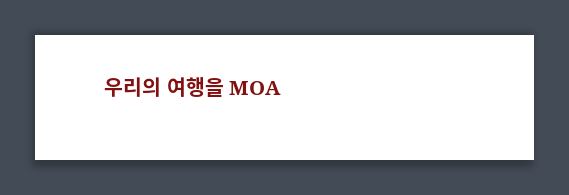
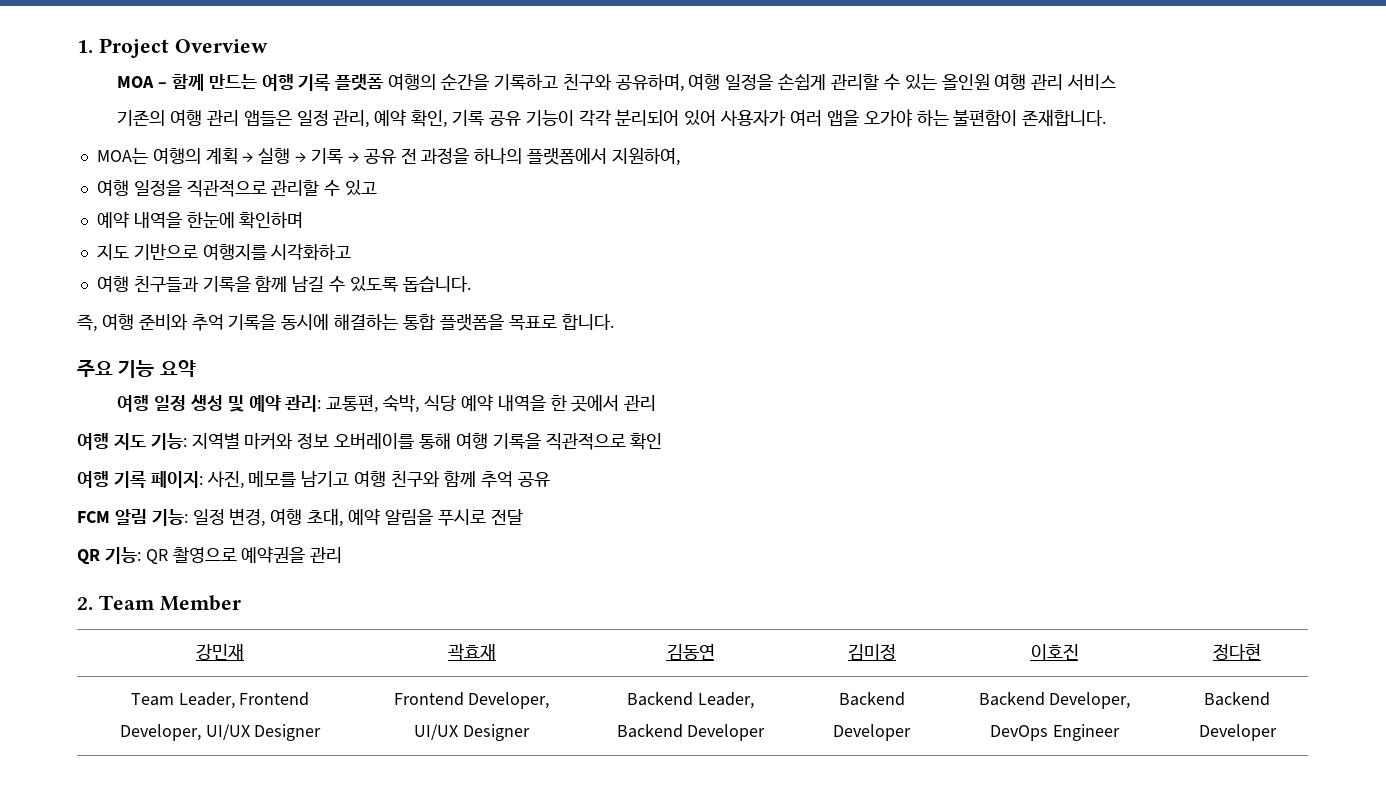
- 우리의 여행을 MOA
+ 1. Project Overview
+ MOA – 함께 만드는 여행 기록 플랫폼 여행의 순간을 기록하고 친구와 공유하며, 여행 일정을 손쉽게 관리할 수 있는 올인원 여행 관리 서비스
+ 기존의 여행 관리 앱들은 일정 관리, 예약 확인, 기록 공유 기능이 각각 분리되어 있어 사용자가 여러 앱을 오가야 하는 불편함이 존재합니다.
+ MOA는 여행의 계획 → 실행 → 기록 → 공유 전 과정을 하나의 플랫폼에서 지원하여,
+ 여행 일정을 직관적으로 관리할 수 있고
+ 예약 내역을 한눈에 확인하며
+ 지도 기반으로 여행지를 시각화하고
+ 여행 친구들과 기록을 함께 남길 수 있도록 돕습니다.
+ 즉, 여행 준비와 추억 기록을 동시에 해결하는 통합 플랫폼을 목표로 합니다.
+ 주요 기능 요약
+ 여행 일정 생성 및 예약 관리: 교통편, 숙박, 식당 예약 내역을 한 곳에서 관리
+ 여행 지도 기능: 지역별 마커와 정보 오버레이를 통해 여행 기록을 직관적으로 확인
+ 여행 기록 페이지: 사진, 메모를 남기고 여행 친구와 함께 추억 공유
+ FCM 알림 기능: 일정 변경, 여행 초대, 예약 알림을 푸시로 전달
+ QR 기능: QR 촬영으로 예약권을 관리
+ 2. Team Member
+ 강민재 | 곽효재 | 김동연 | 김미정 | 이호진 | 정다현
+ Team Leader, Frontend Developer, UI/UX Designer | Frontend Developer, UI/UX Designer | Backend Leader, Backend Developer | Backend Developer | Backend Developer, DevOps Engineer | Backend Developer

